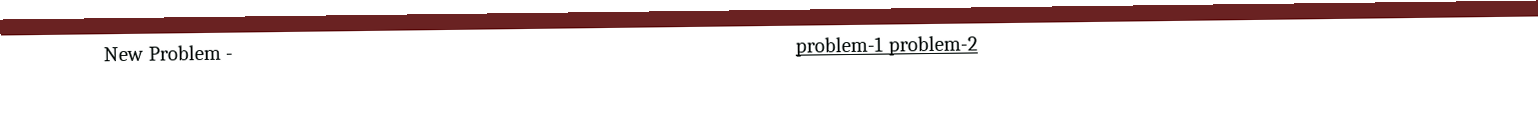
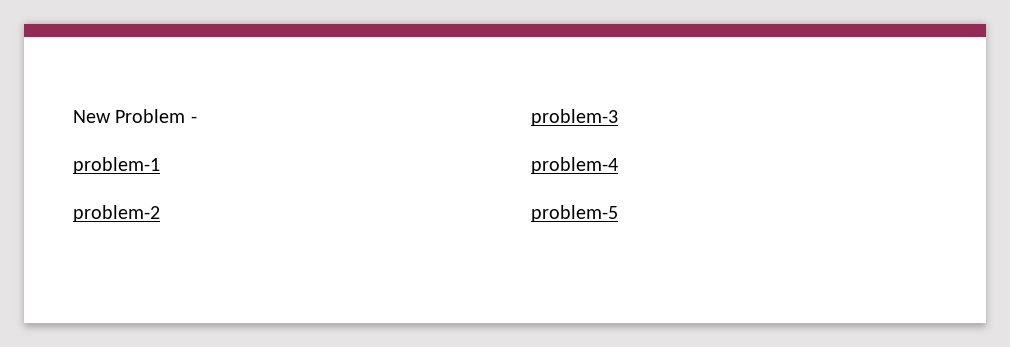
- problem-1 problem-2
+ problem-1
+ problem-2
+ problem-3
+ problem-4
+ problem-5

